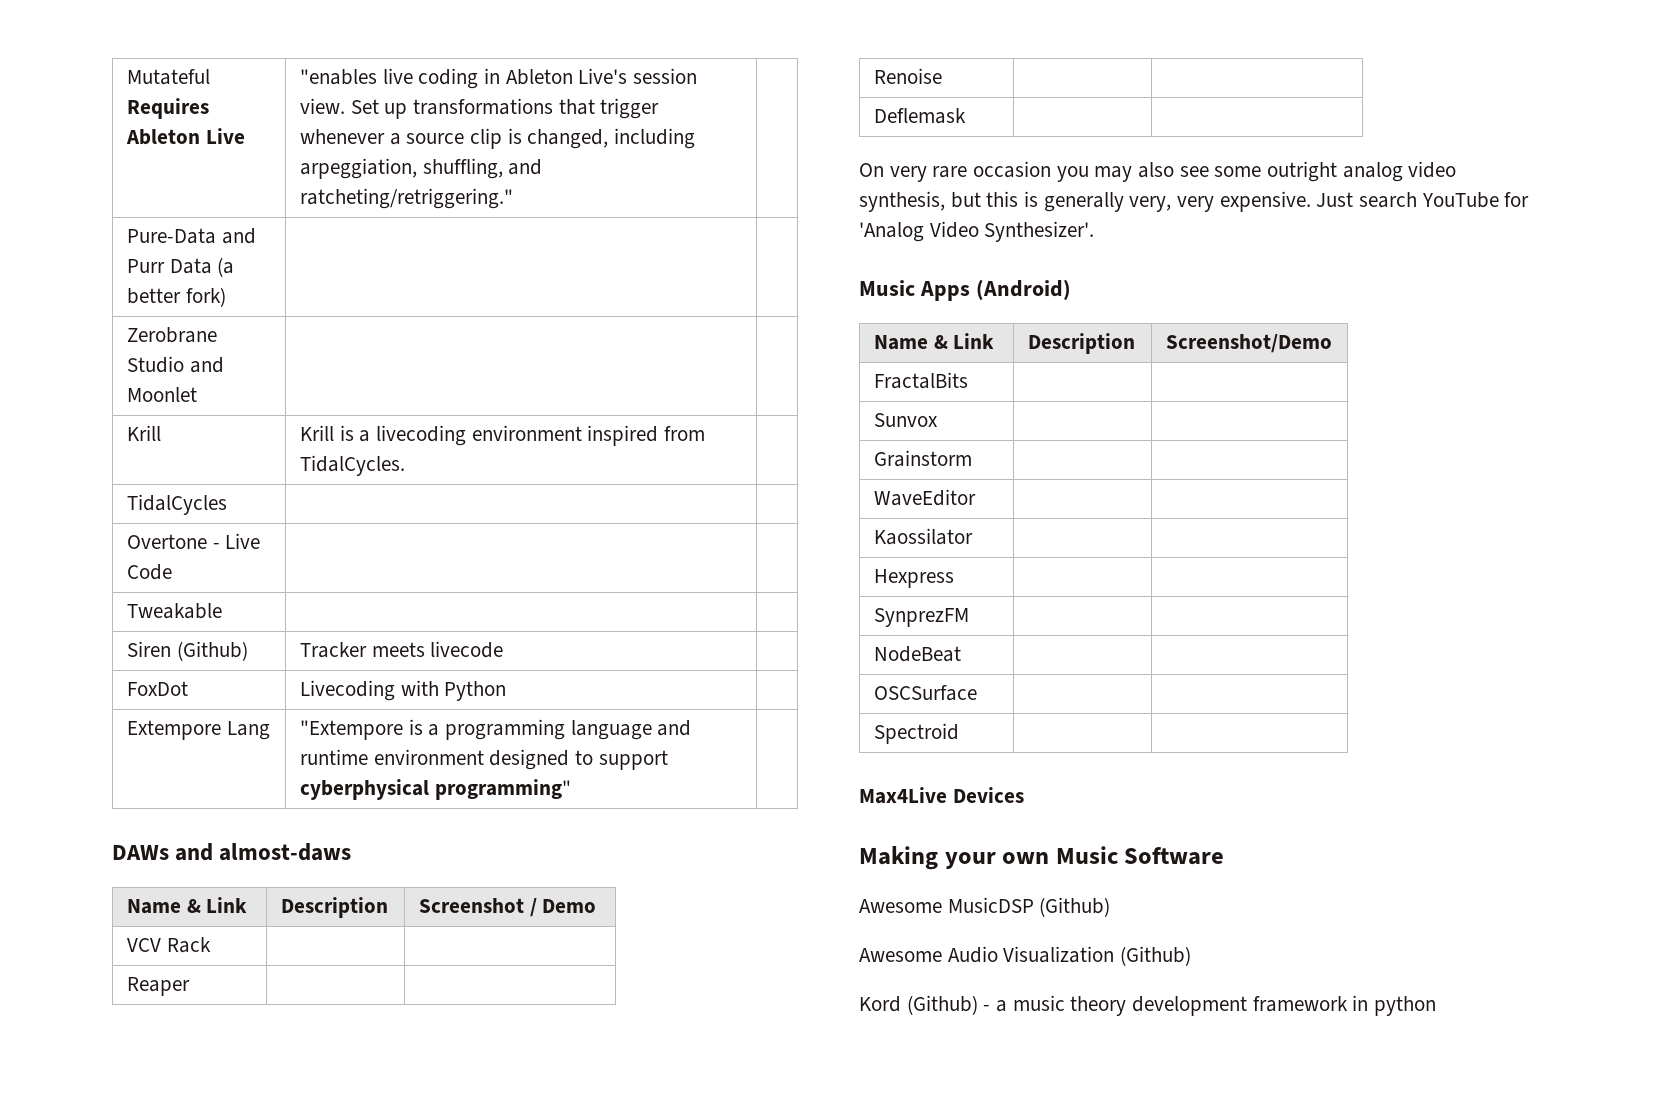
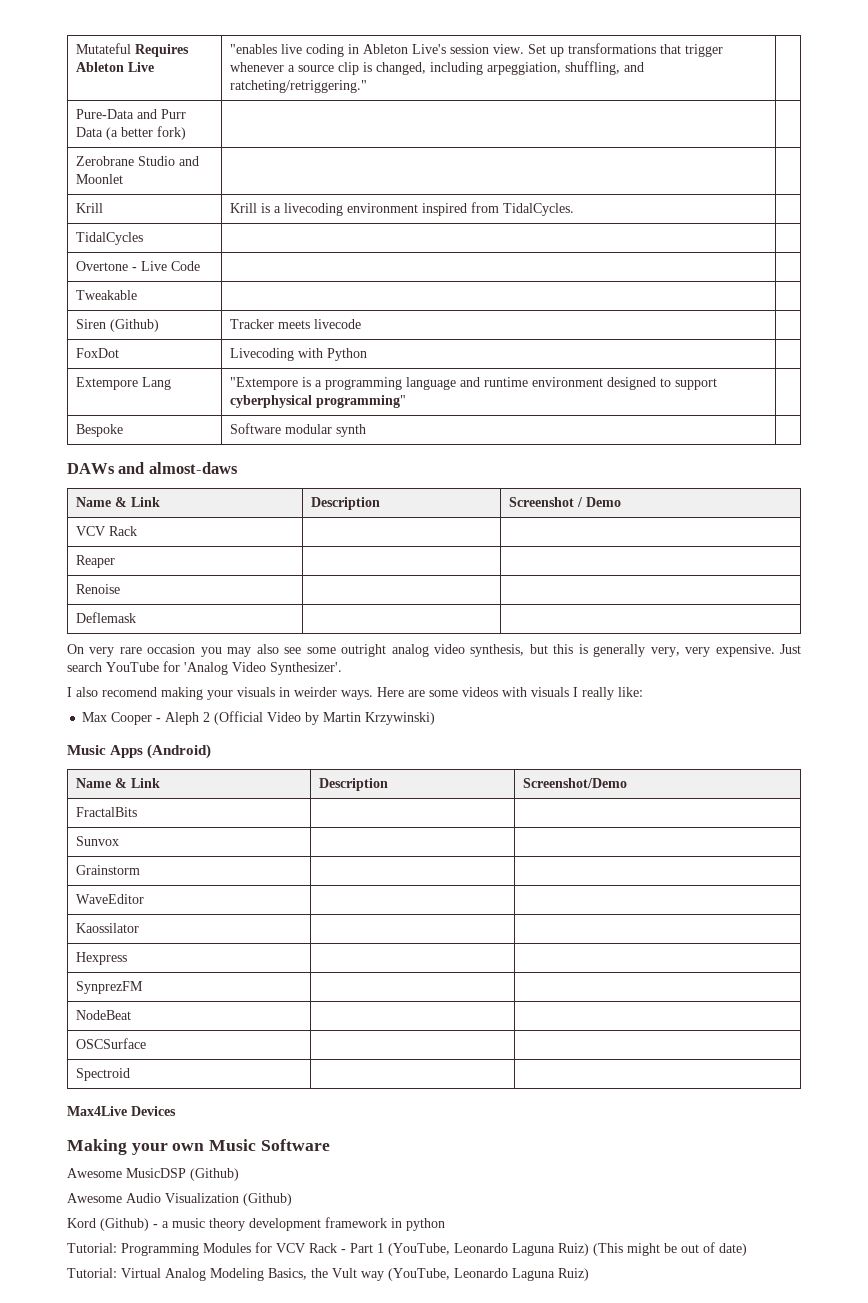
+ Bespoke | Software modular synth |
+ I also recomend making your visuals in weirder ways. Here are some videos with visuals I really like:
+ Max Cooper - Aleph 2 (Official Video by Martin Krzywinski)
+ Tutorial: Programming Modules for VCV Rack - Part 1 (YouTube, Leonardo Laguna Ruiz) (This might be out of date)
+ Tutorial: Virtual Analog Modeling Basics, the Vult way (YouTube, Leonardo Laguna Ruiz)

